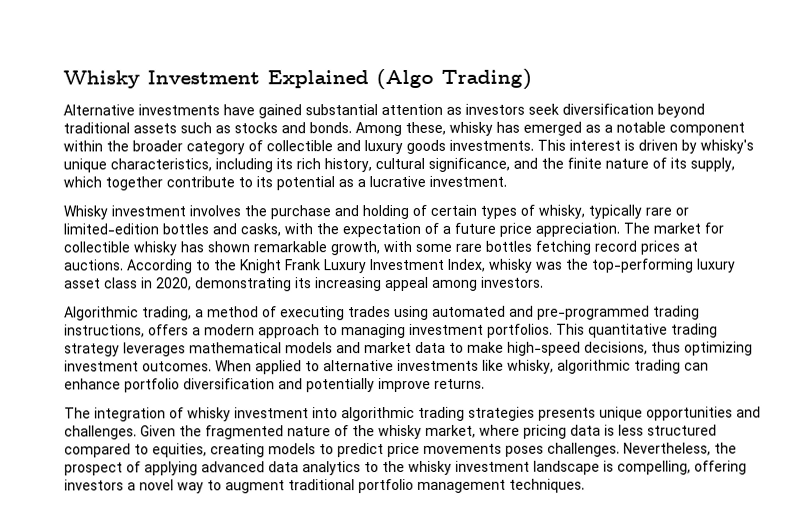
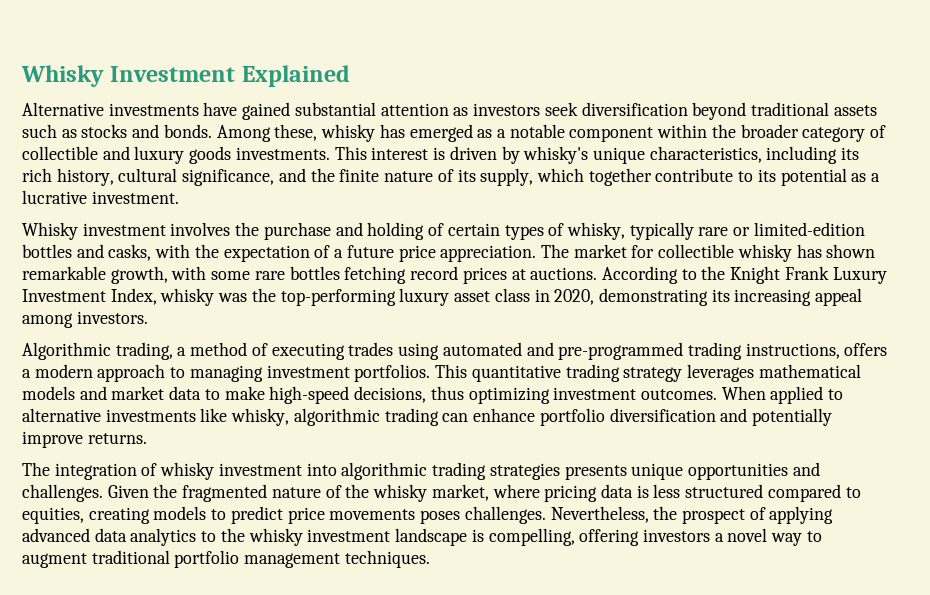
- Whisky Investment Explained (Algo Trading)
+ Whisky Investment Explained

